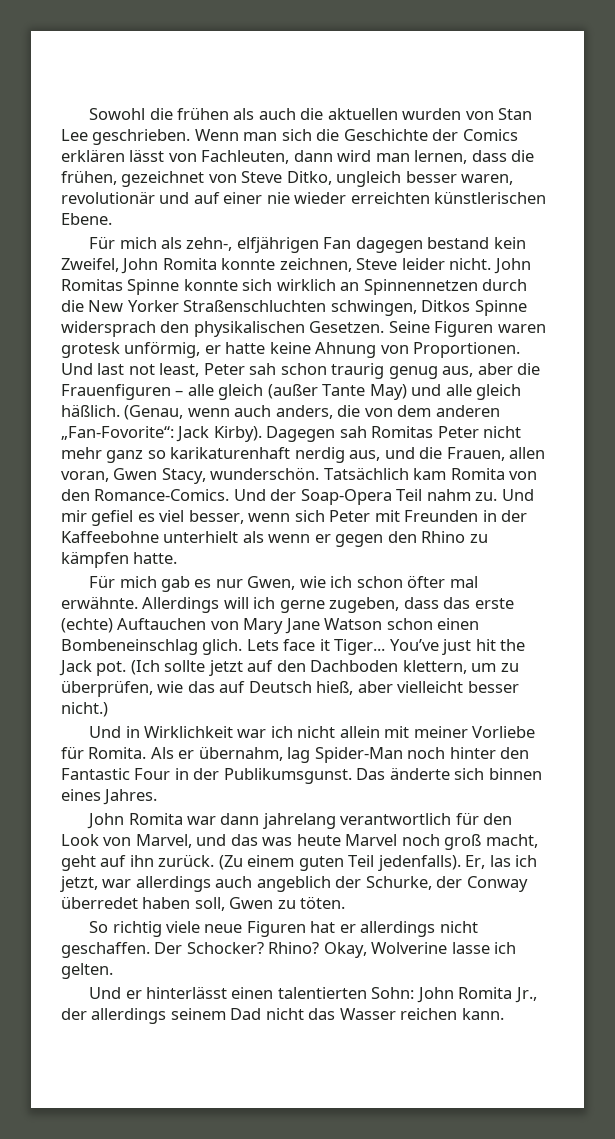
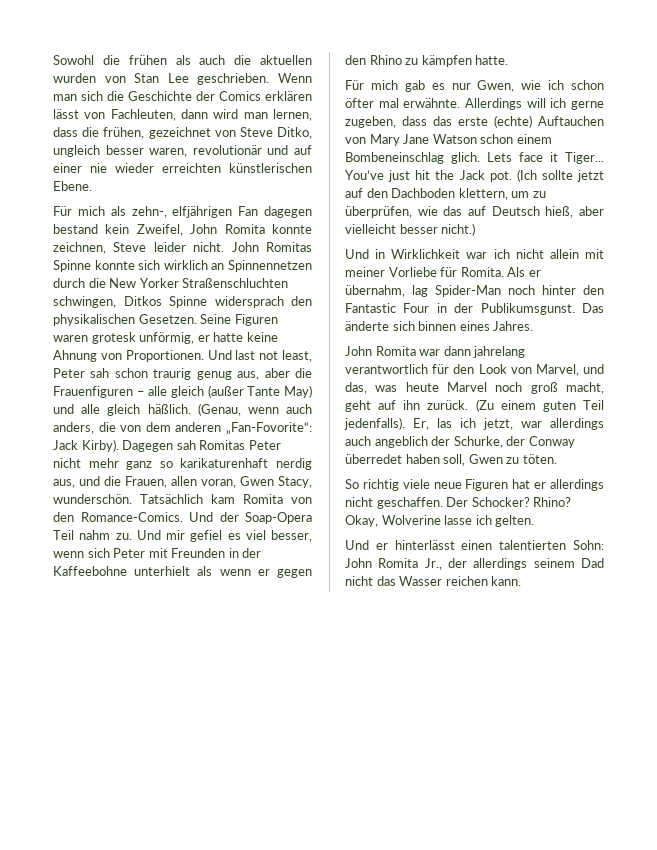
- Allerdings will ich gerne zugeben, dass das erste (echte) Auftauchen von Mary Jane Watson schon einen Bombeneinschlag glich.
+ Allerdings will ich gerne zugeben, dass das erste (echte) Auftauchen von Mary Jane Watson schon einem Bombeneinschlag glich.
- John Romita war dann jahrelang verantwortlich für den Look von Marvel, und das was heute Marvel noch groß macht, geht auf ihn zurück.
+ John Romita war dann jahrelang verantwortlich für den Look von Marvel, und das, was heute Marvel noch groß macht, geht auf ihn zurück.

